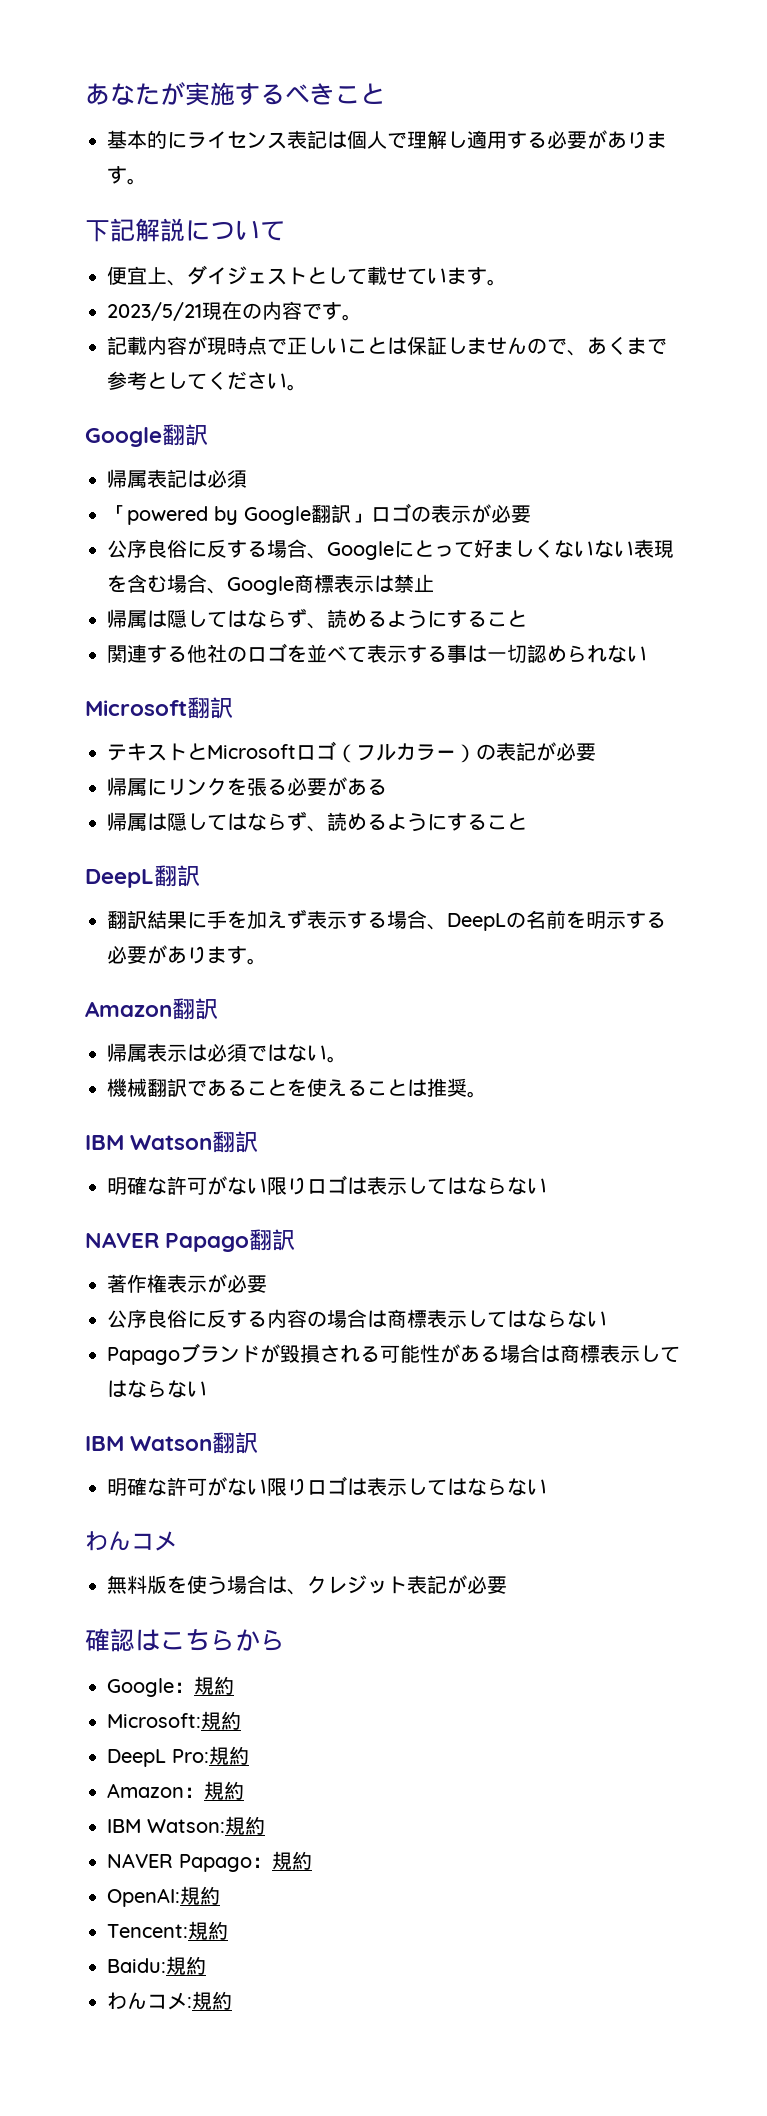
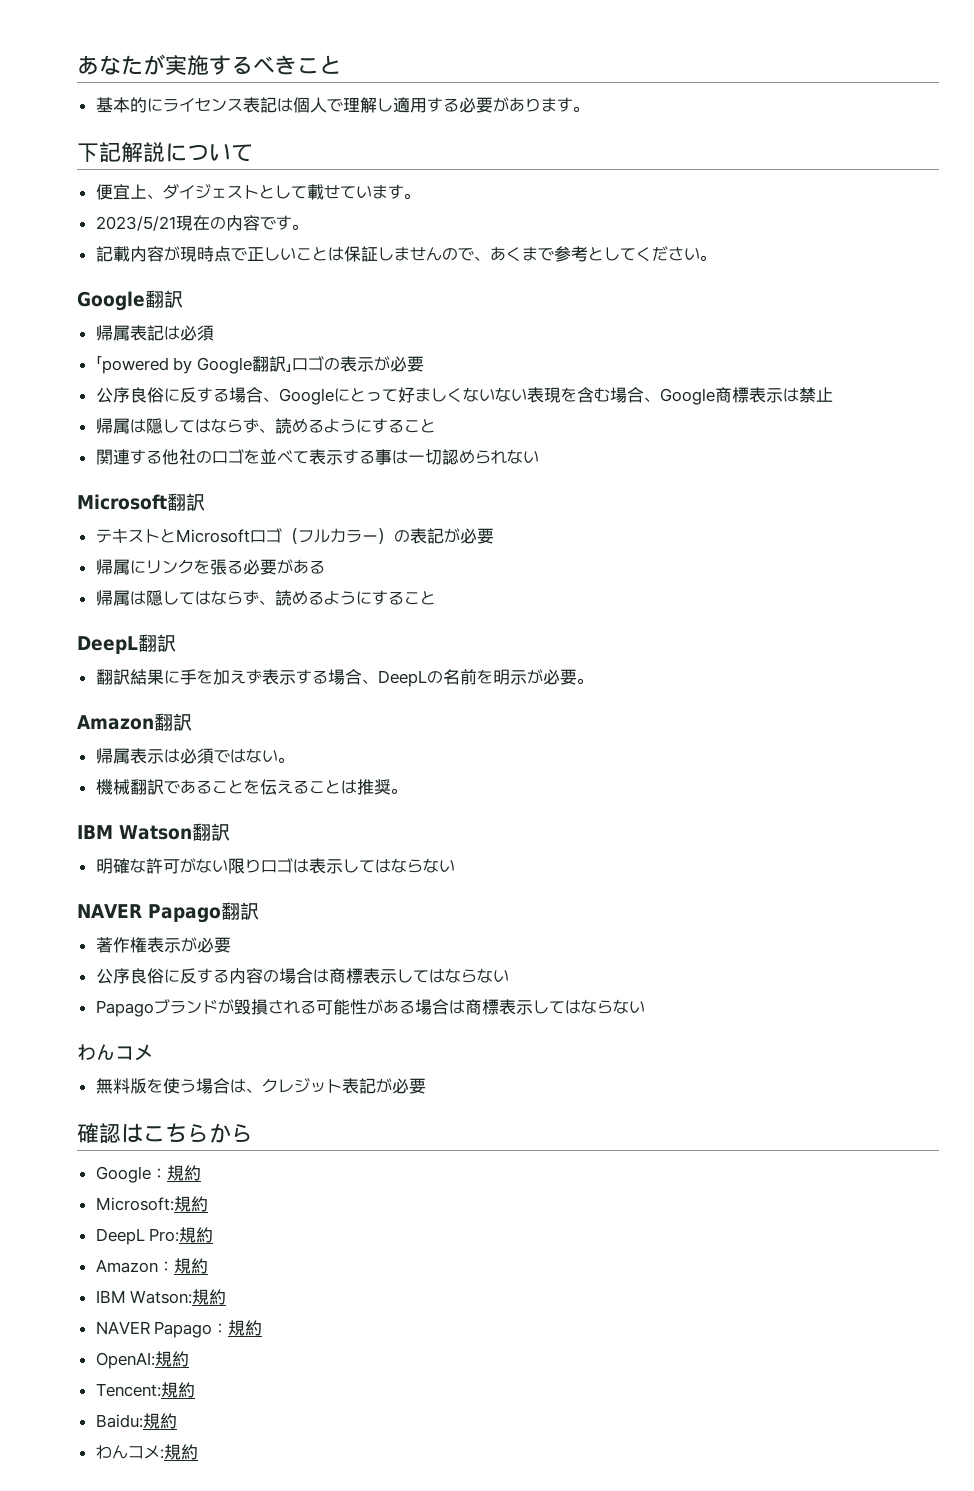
- 翻訳結果に手を加えず表示する場合、DeepLの名前を明示する必要があります。
+ 翻訳結果に手を加えず表示する場合、DeepLの名前を明示が必要。
- 機械翻訳であることを使えることは推奨。
+ 機械翻訳であることを伝えることは推奨。
  Papagoブランドが毀損される可能性がある場合は商標表示してはならない
- IBM Watson翻訳
- 明確な許可がない限りロゴは表示してはならない

